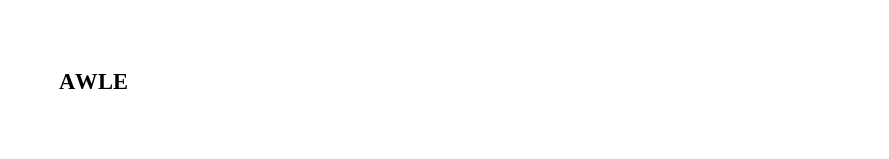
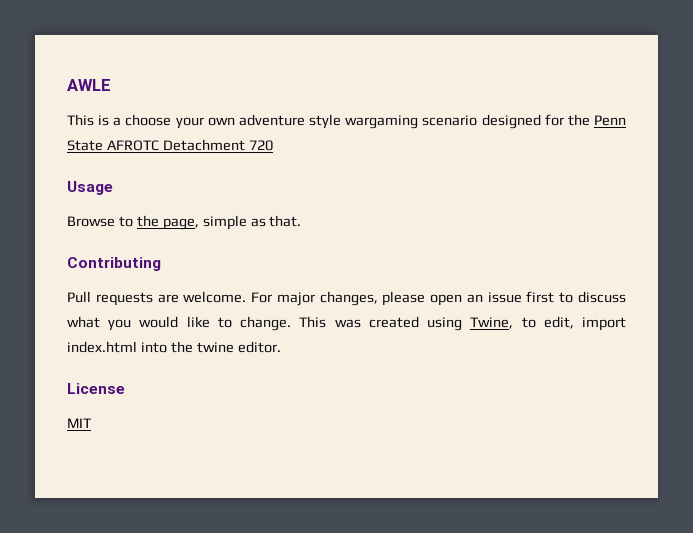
+ This is a choose your own adventure style wargaming scenario designed for the Penn State AFROTC Detachment 720
+ Usage
+ Browse to the page, simple as that.
+ Contributing
+ Pull requests are welcome. For major changes, please open an issue first to discuss what you would like to change. This was created using Twine, to edit, import index.html into the twine editor.
+ License
+ MIT

